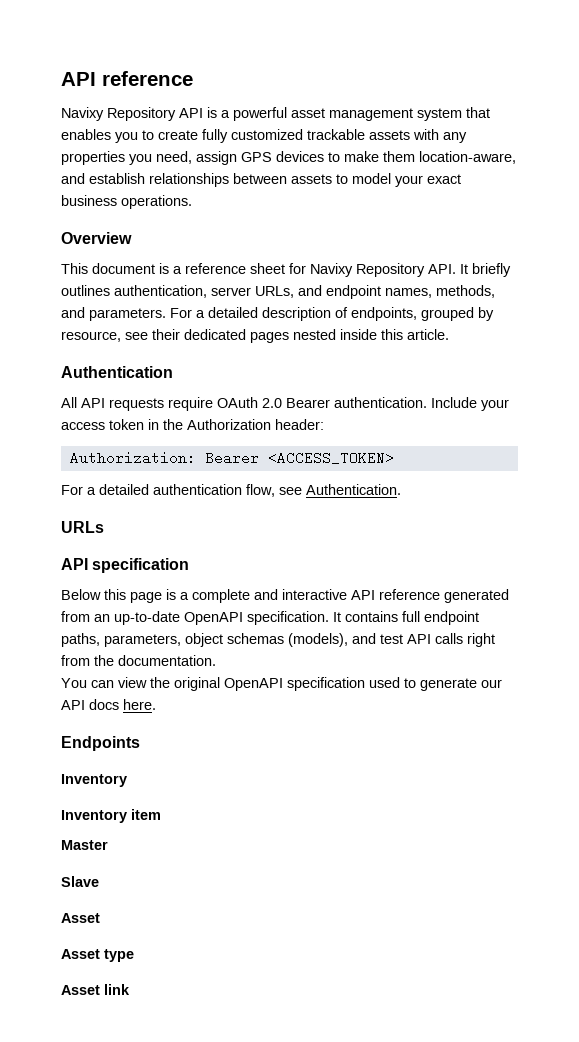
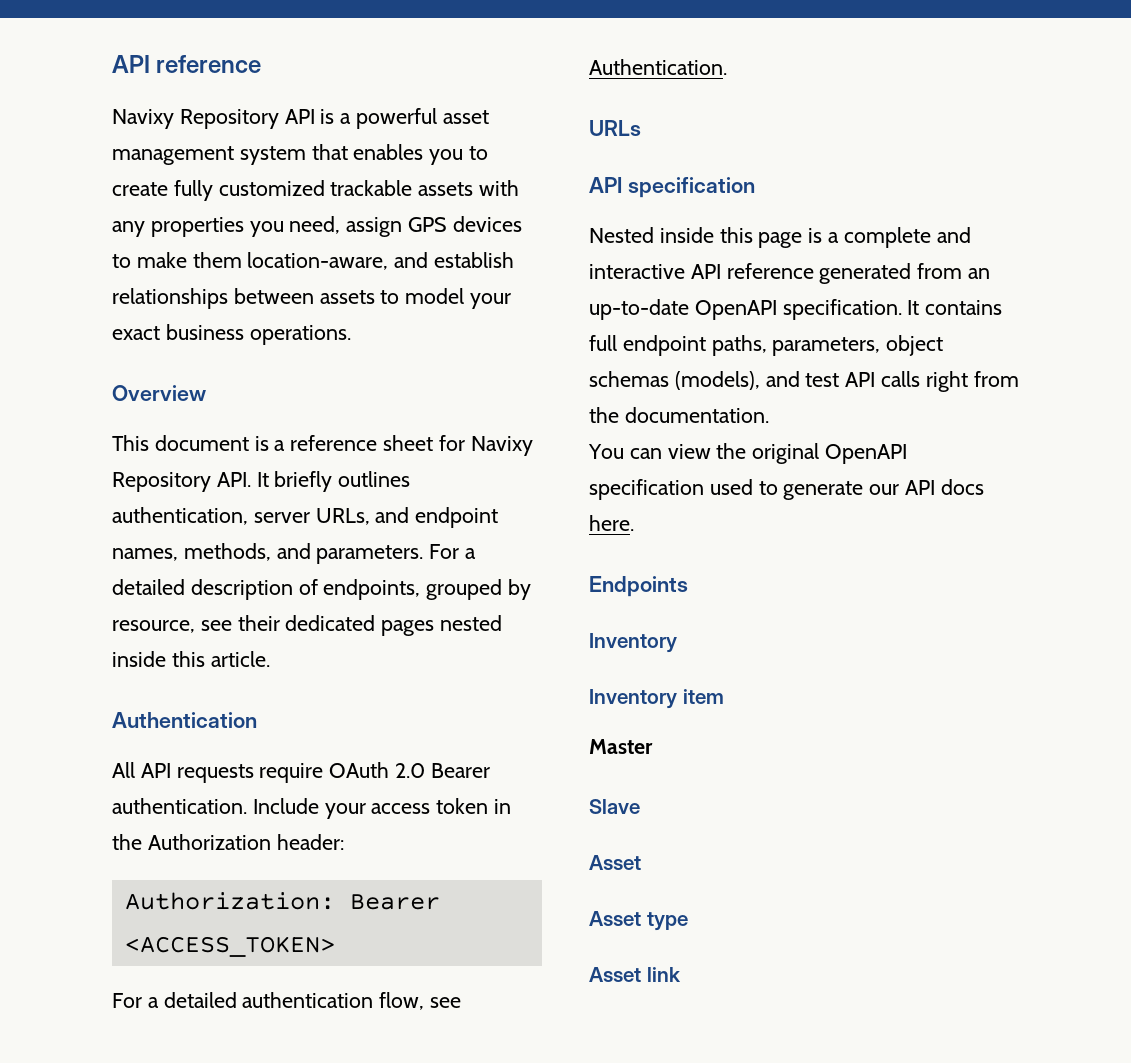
- Below this page is a complete and interactive API reference generated from an up-to-date OpenAPI specification.
+ Nested inside this page is a complete and interactive API reference generated from an up-to-date OpenAPI specification.

